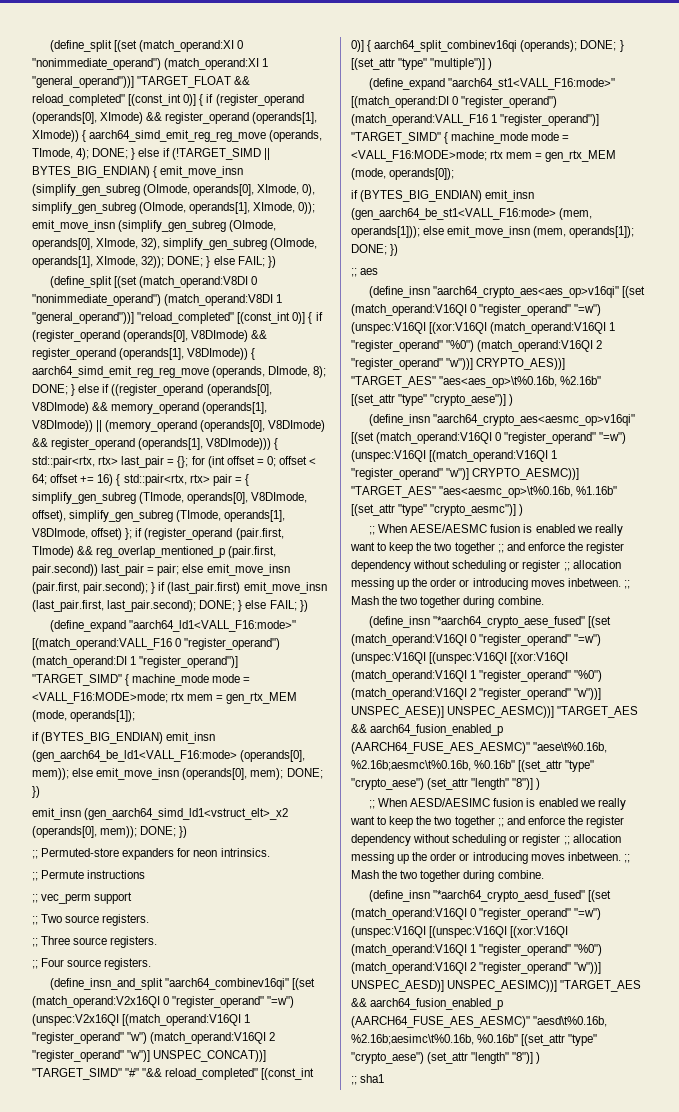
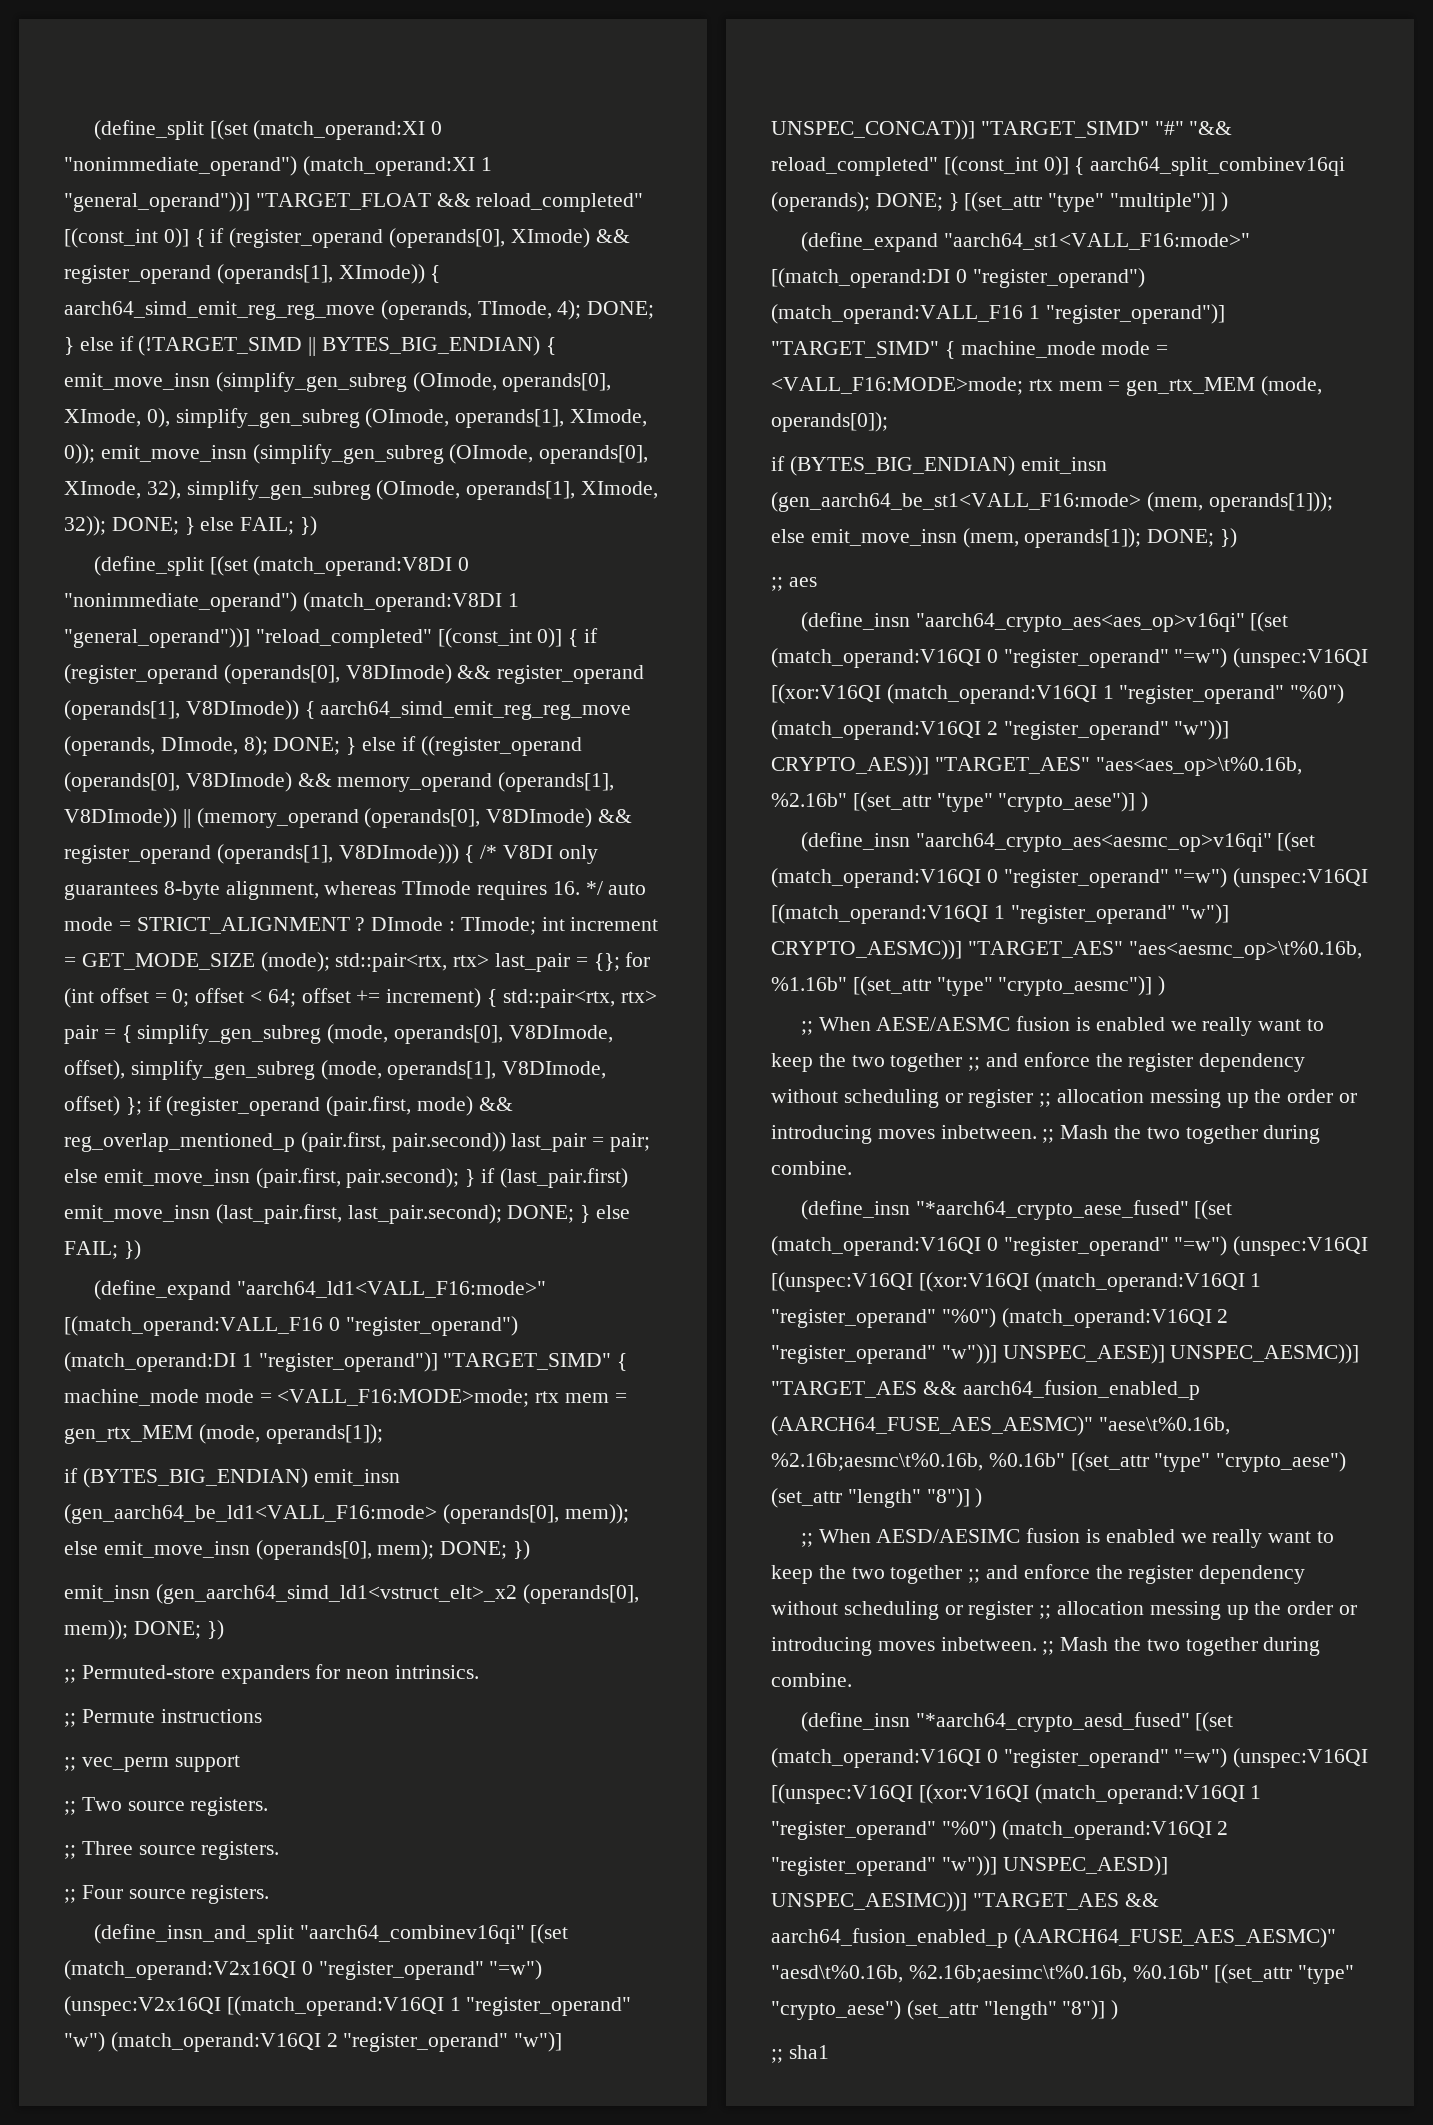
- } else if ((register_operand (operands[0], V8DImode) && memory_operand (operands[1], V8DImode)) || (memory_operand (operands[0], V8DImode) && register_operand (operands[1], V8DImode))) { std::pair<rtx, rtx> last_pair = {};
+ } else if ((register_operand (operands[0], V8DImode) && memory_operand (operands[1], V8DImode)) || (memory_operand (operands[0], V8DImode) && register_operand (operands[1], V8DImode))) { /* V8DI only guarantees 8-byte alignment, whereas TImode requires 16. */ auto mode = STRICT_ALIGNMENT ? DImode : TImode; int increment = GET_MODE_SIZE (mode); std::pair<rtx, rtx> last_pair = {};
- offset += 16) { std::pair<rtx, rtx> pair = { simplify_gen_subreg (TImode, operands[0], V8DImode, offset), simplify_gen_subreg (TImode, operands[1], V8DImode, offset) };
+ offset += increment) { std::pair<rtx, rtx> pair = { simplify_gen_subreg (mode, operands[0], V8DImode, offset), simplify_gen_subreg (mode, operands[1], V8DImode, offset) };
- if (register_operand (pair.first, TImode) && reg_overlap_mentioned_p (pair.first, pair.second)) last_pair = pair;
+ if (register_operand (pair.first, mode) && reg_overlap_mentioned_p (pair.first, pair.second)) last_pair = pair;

